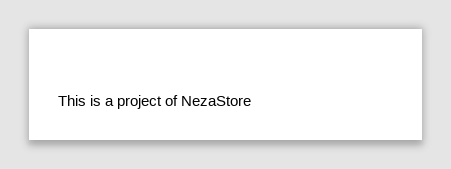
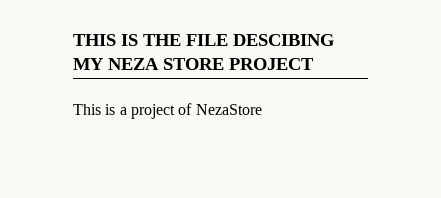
+ THIS IS THE FILE DESCIBING MY NEZA STORE PROJECT

